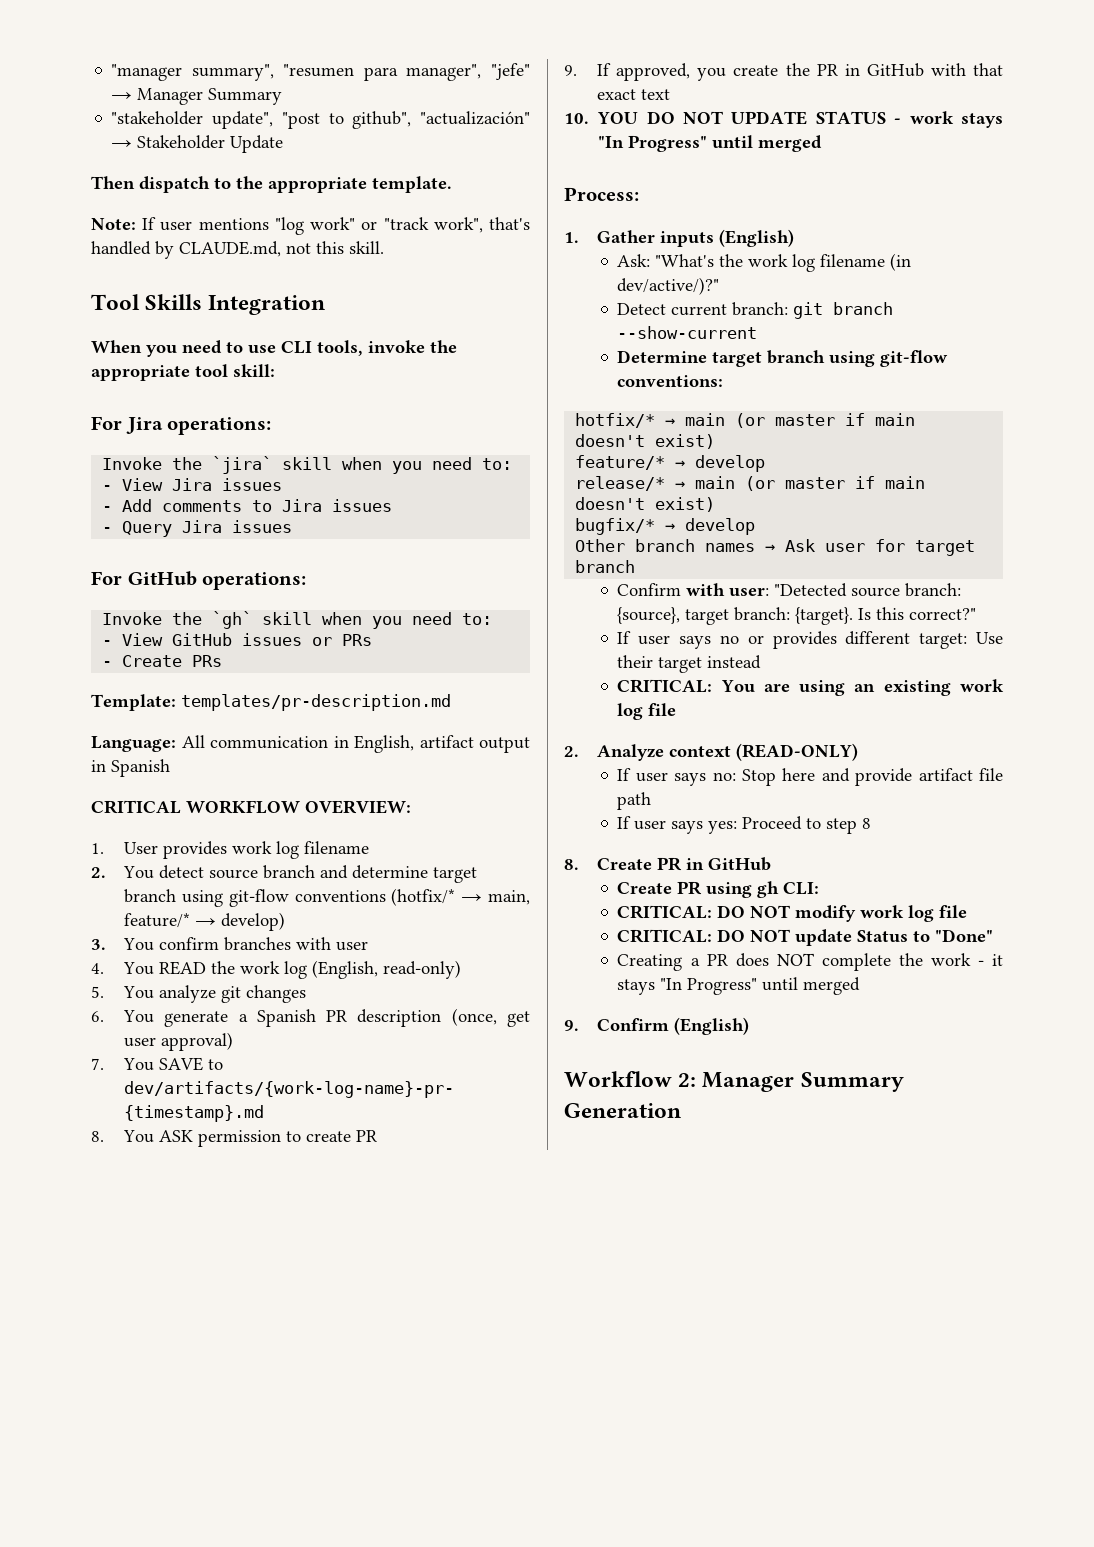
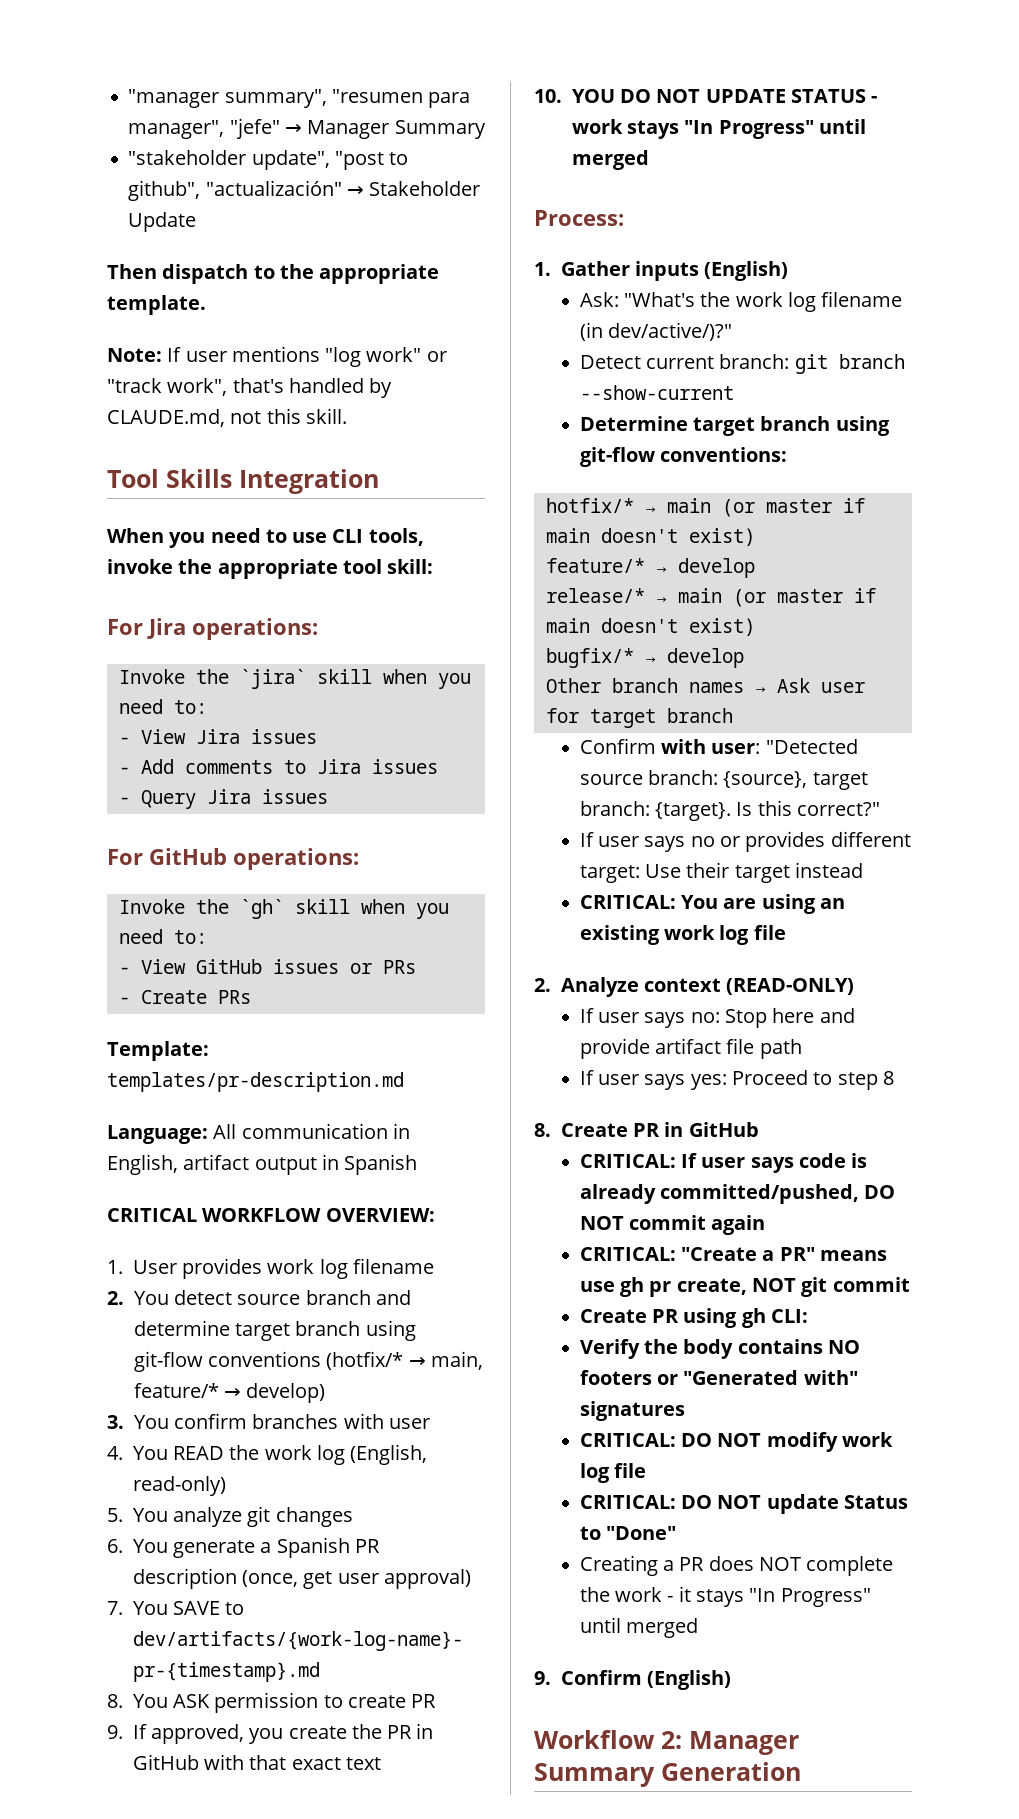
+ CRITICAL: If user says code is already committed/pushed, DO NOT commit again
+ CRITICAL: "Create a PR" means use gh pr create, NOT git commit
+ Verify the body contains NO footers or "Generated with" signatures

